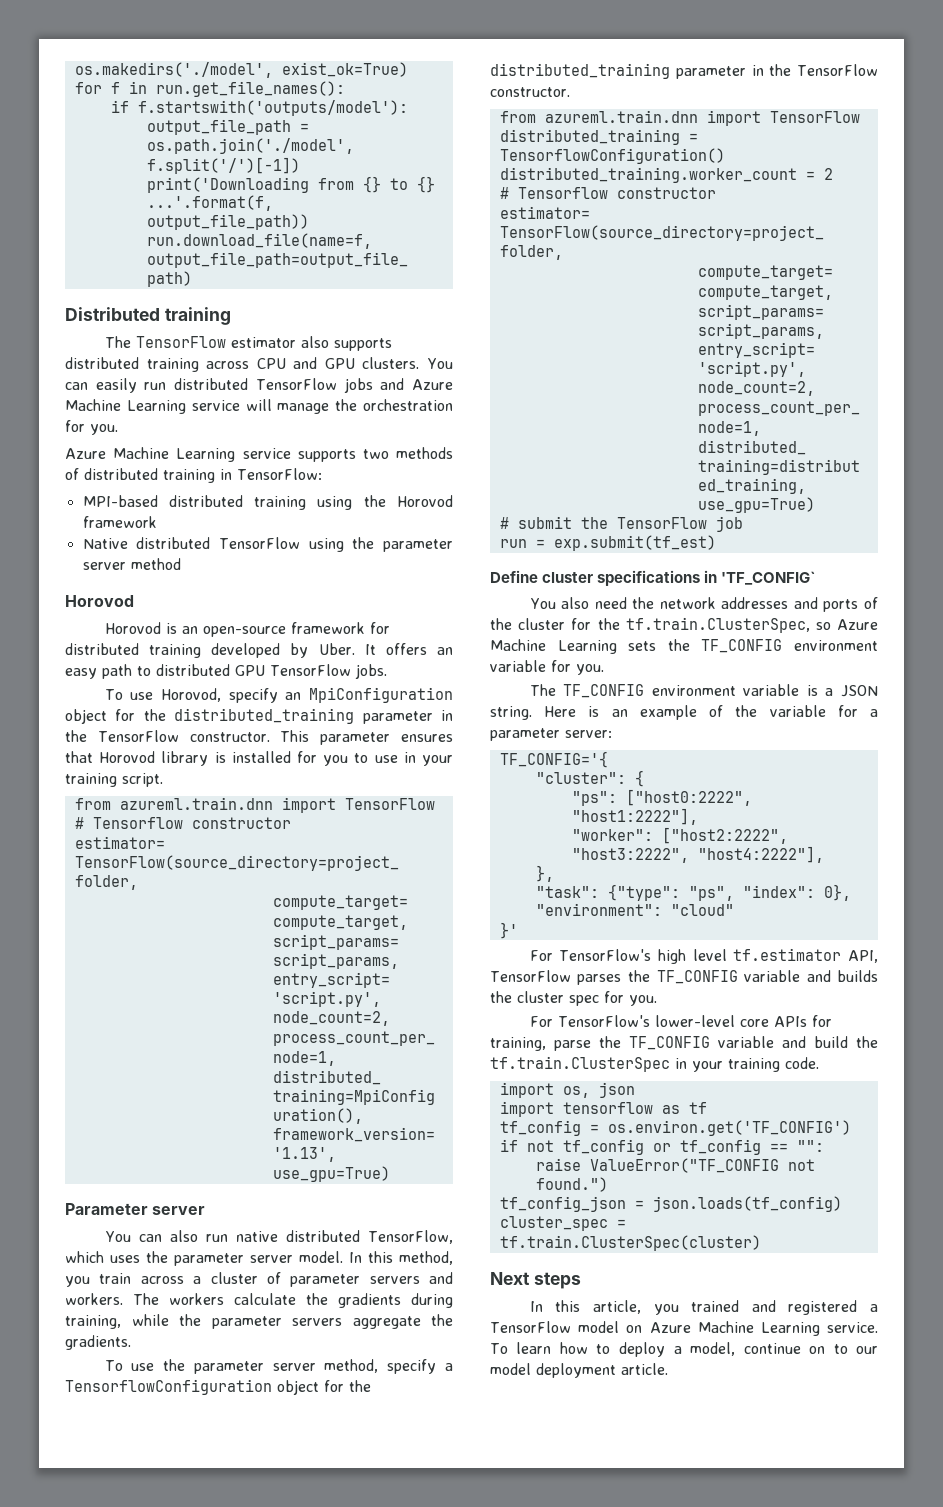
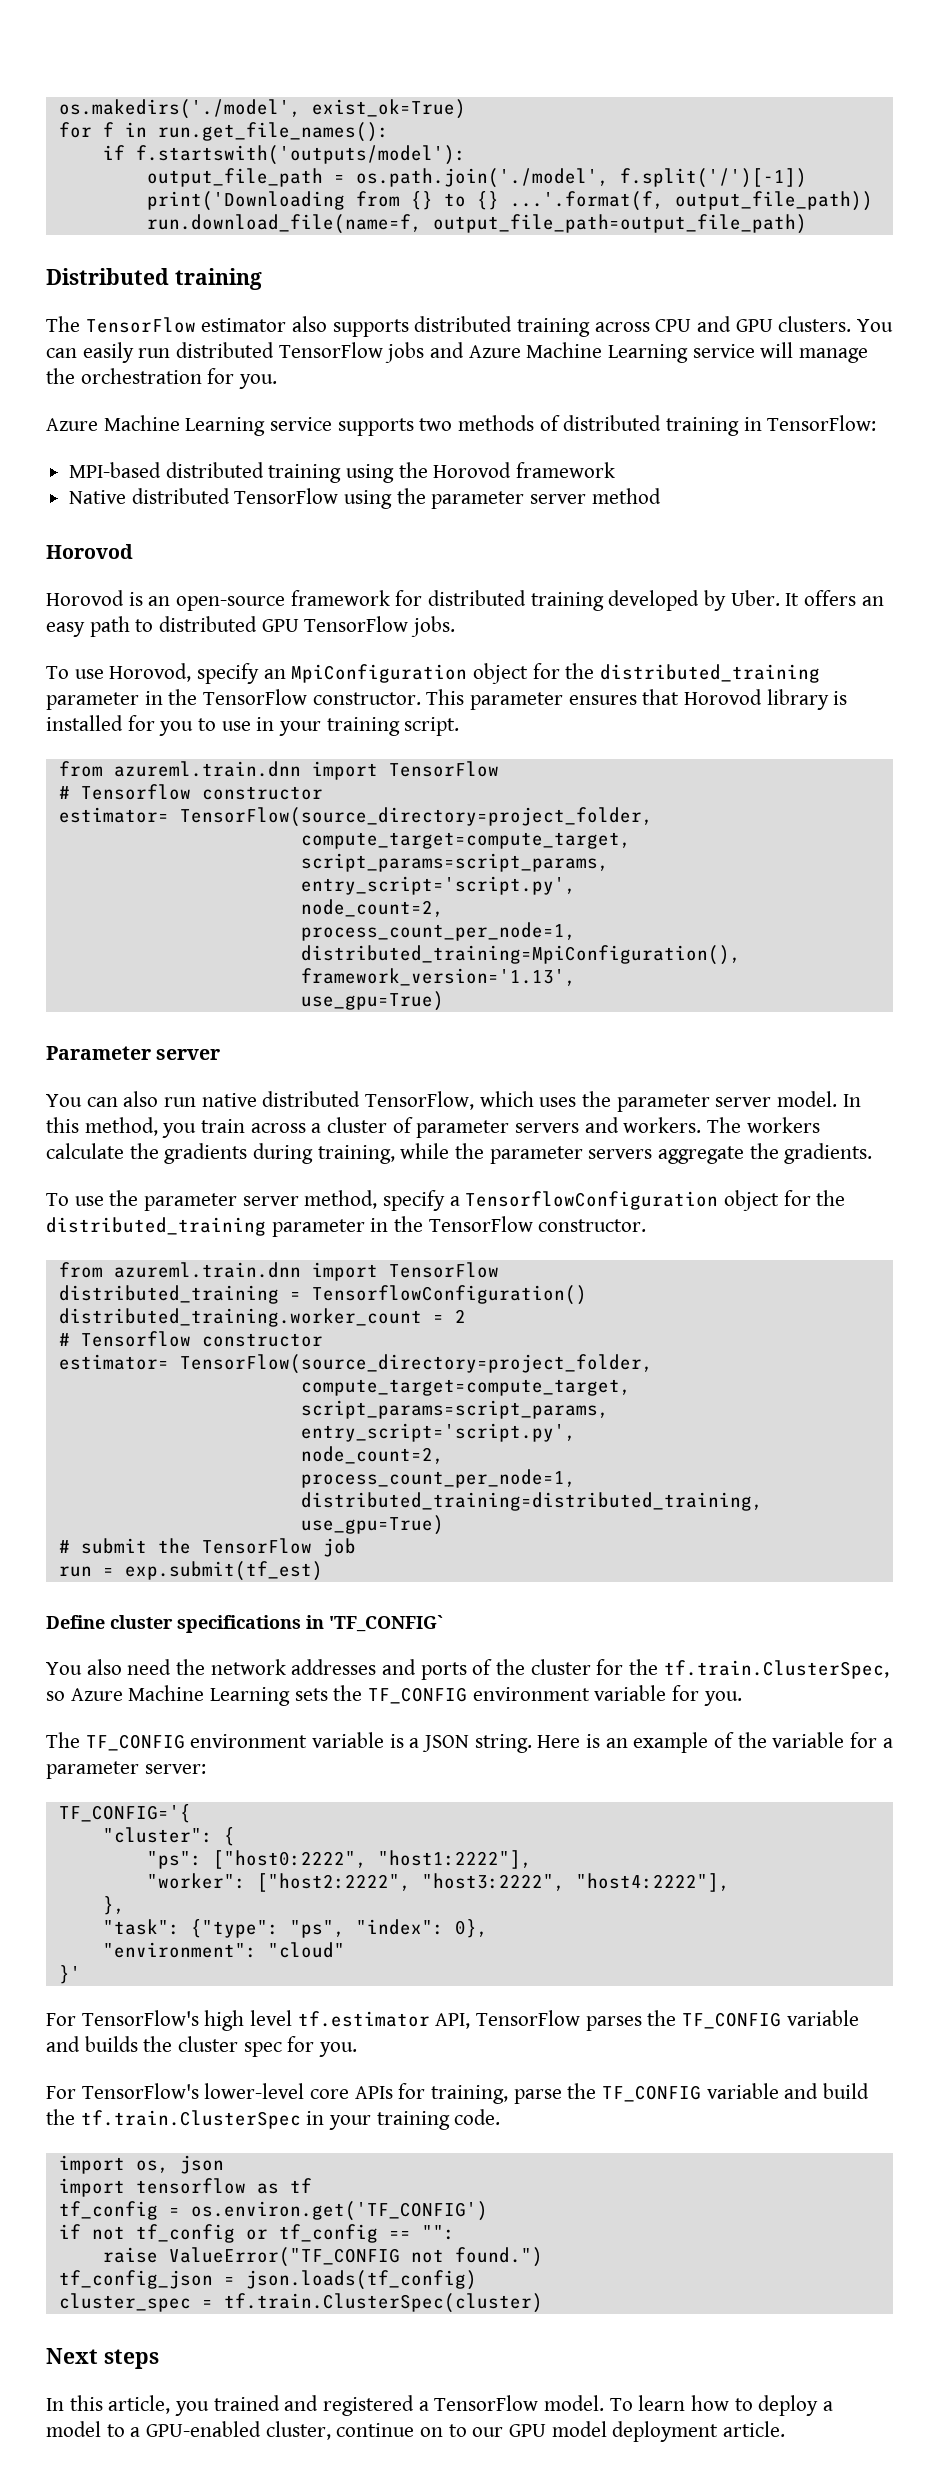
- In this article, you trained and registered a TensorFlow model on Azure Machine Learning service.
+ In this article, you trained and registered a TensorFlow model.
- To learn how to deploy a model, continue on to our model deployment article.
+ To learn how to deploy a model to a GPU-enabled cluster, continue on to our GPU model deployment article.

